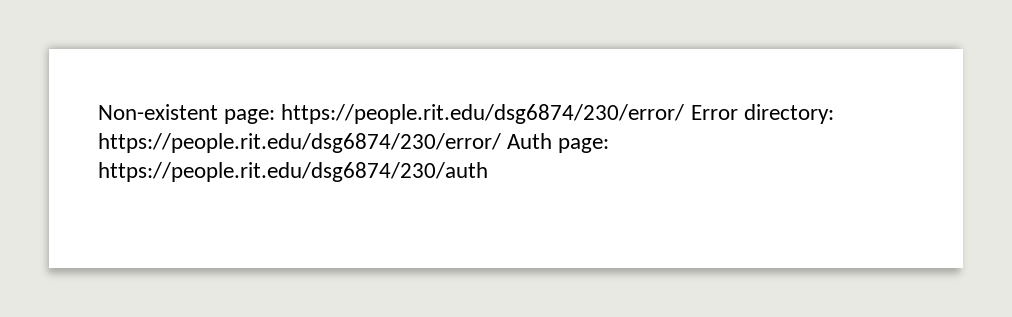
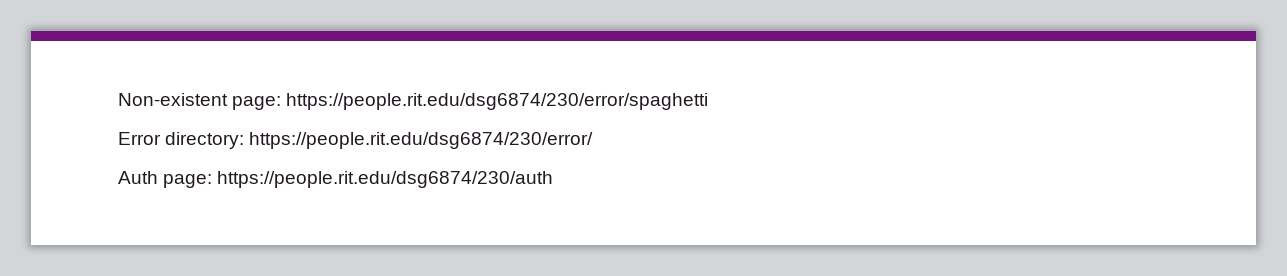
- Non-existent page: https://people.rit.edu/dsg6874/230/error/ Error directory: https://people.rit.edu/dsg6874/230/error/ Auth page: https://people.rit.edu/dsg6874/230/auth
+ Non-existent page: https://people.rit.edu/dsg6874/230/error/spaghetti
+ Error directory: https://people.rit.edu/dsg6874/230/error/
+ Auth page: https://people.rit.edu/dsg6874/230/auth

